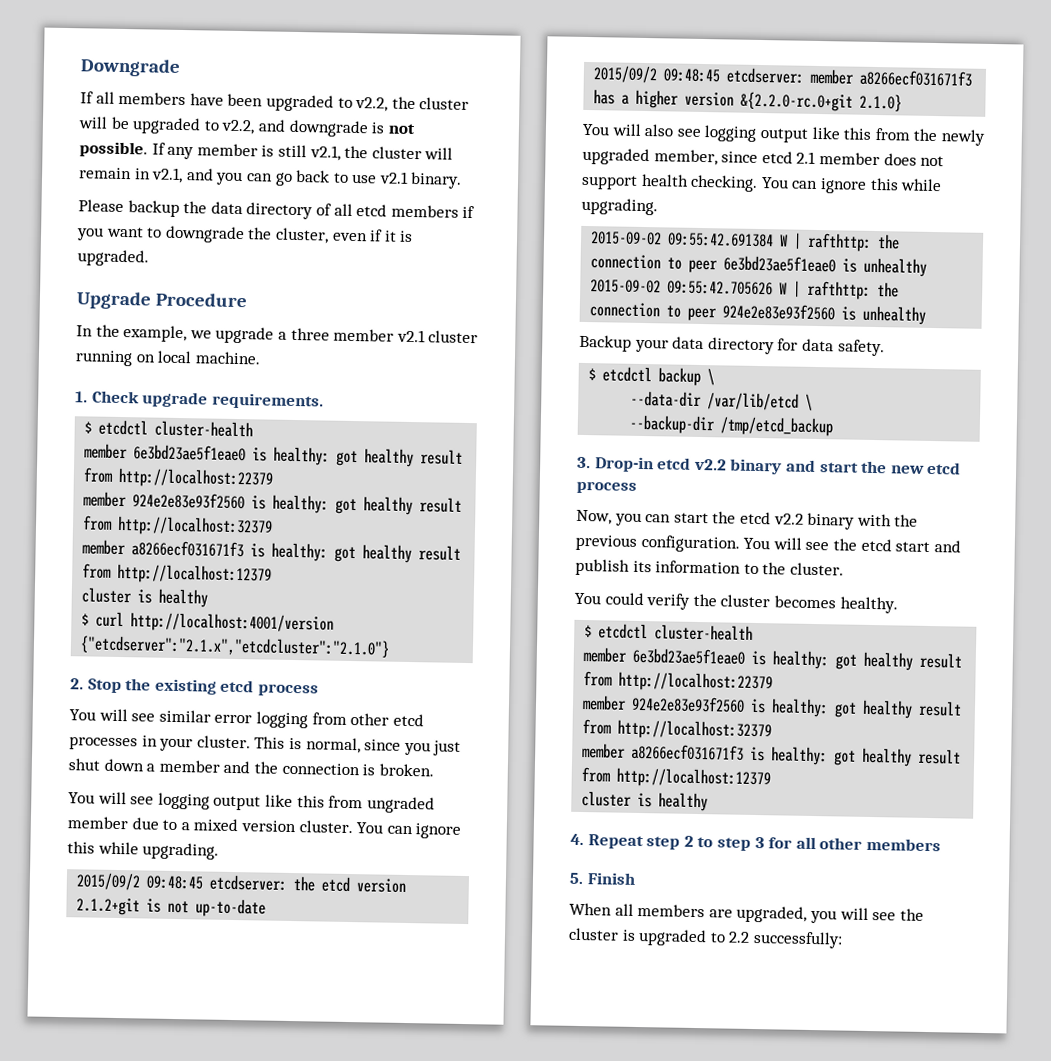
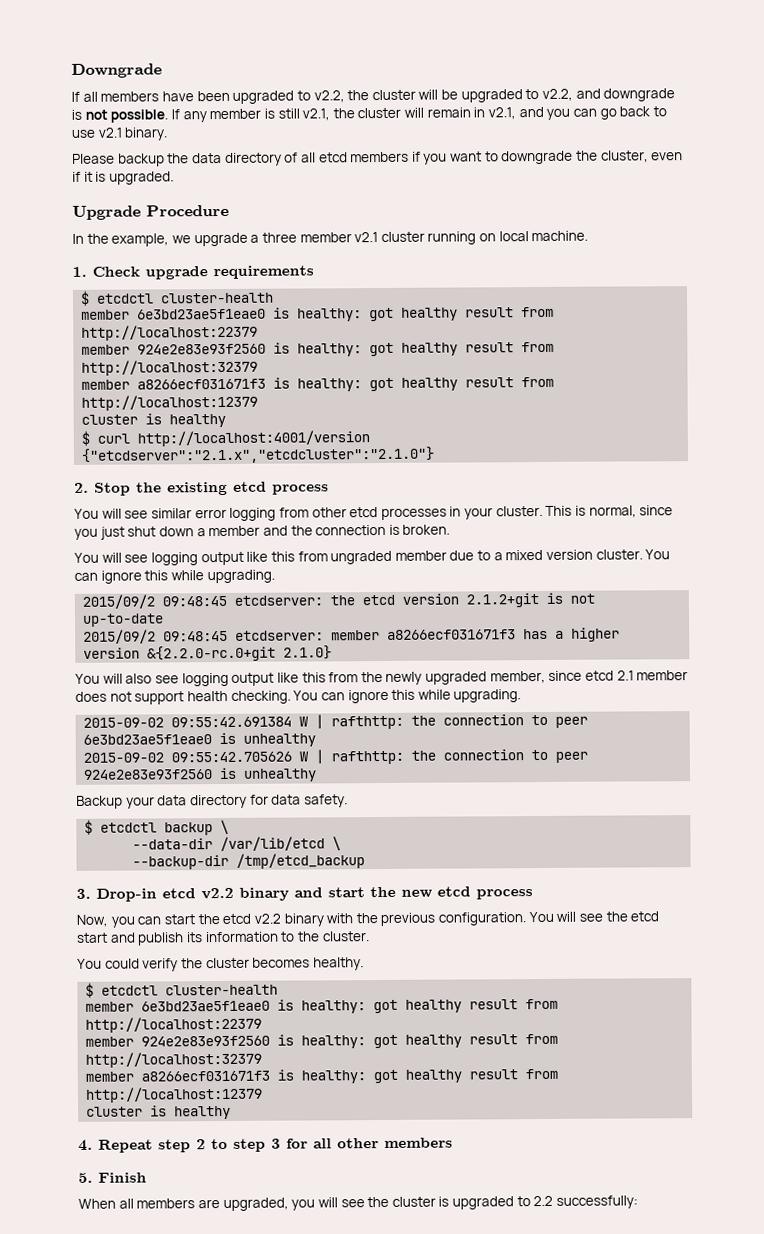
- 1. Check upgrade requirements.
+ 1. Check upgrade requirements

